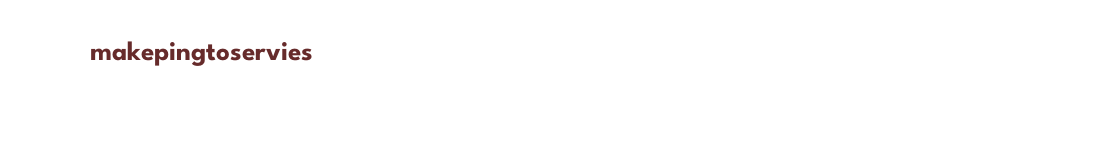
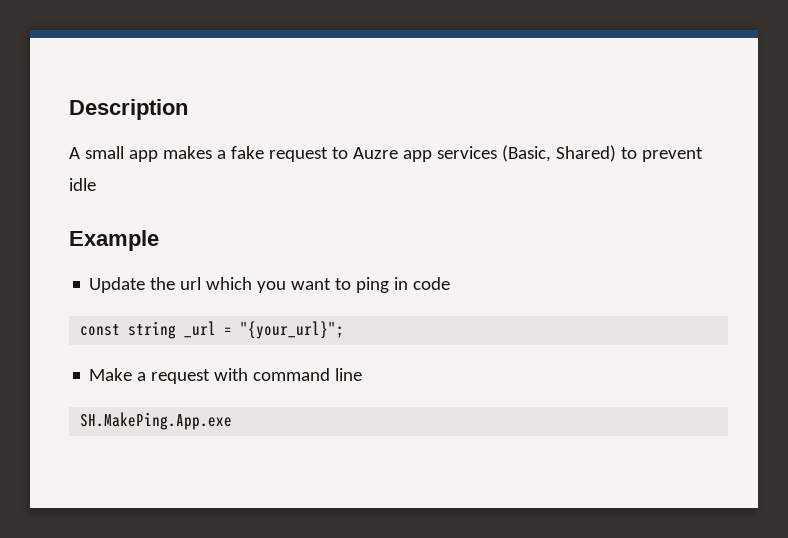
- makepingtoservies
+ Description
+ A small app makes a fake request to Auzre app services (Basic, Shared) to prevent idle
+ Example
+ Update the url which you want to ping in code
+ const string _url = "{your_url}";
+ Make a request with command line
+ SH.MakePing.App.exe

